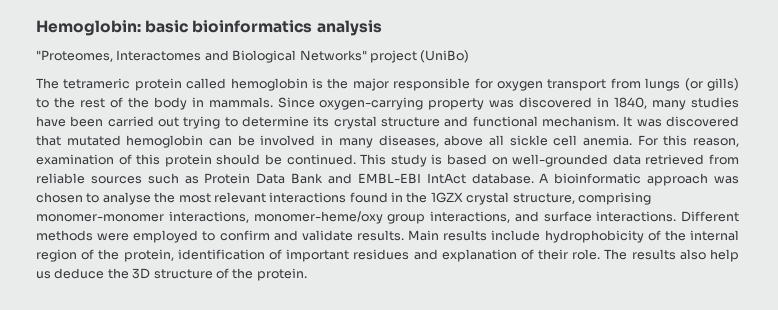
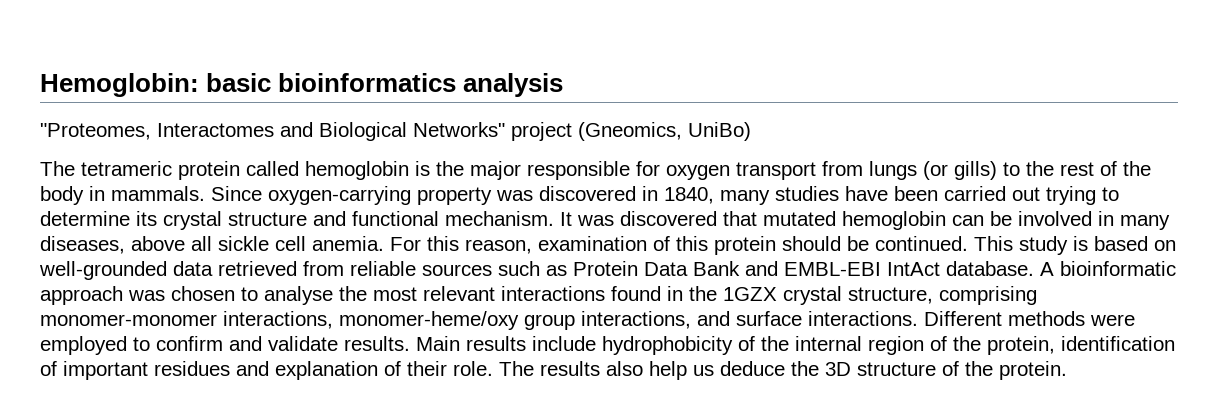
- "Proteomes, Interactomes and Biological Networks" project (UniBo)
+ "Proteomes, Interactomes and Biological Networks" project (Gneomics, UniBo)

